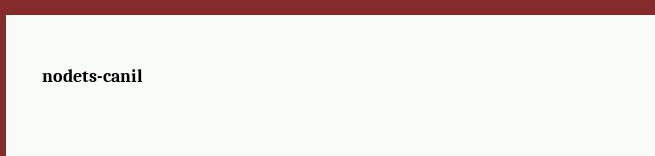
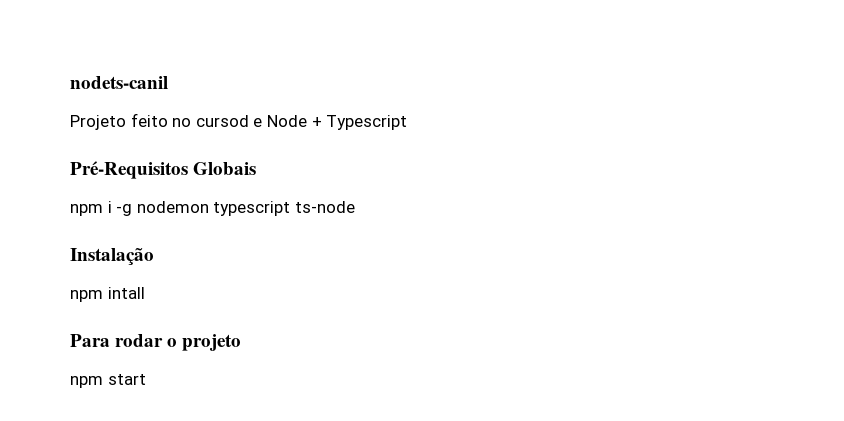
+ Projeto feito no cursod e Node + Typescript
+ Pré-Requisitos Globais
+ npm i -g nodemon typescript ts-node
+ Instalação
+ npm intall
+ Para rodar o projeto
+ npm start

